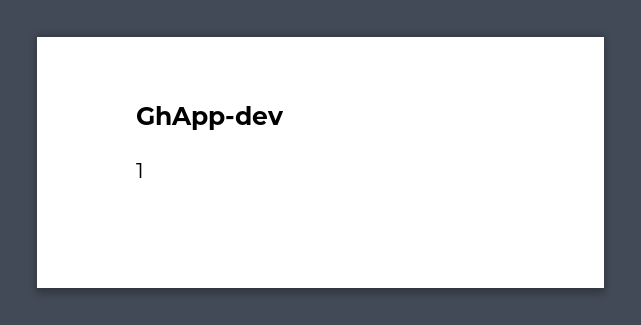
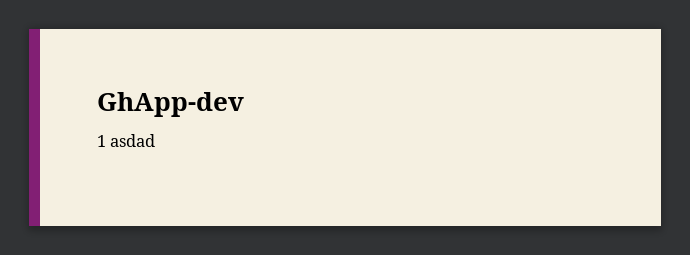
- 1
+ 1 asdad

